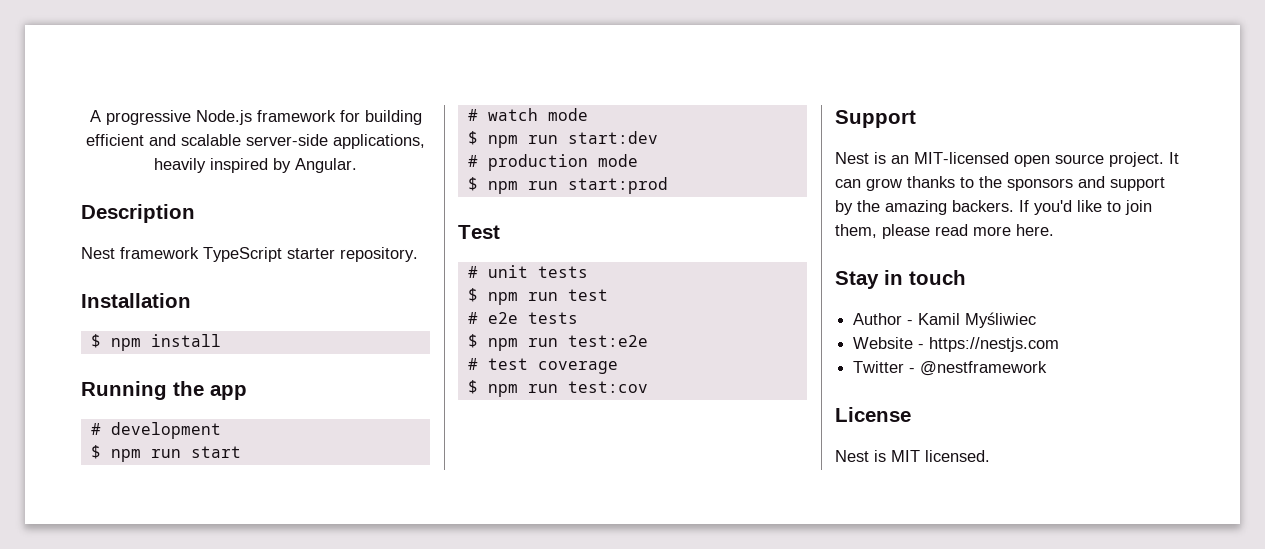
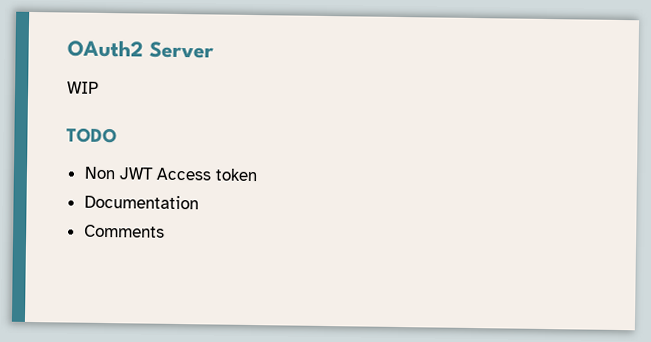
- A progressive Node.js framework for building efficient and scalable server-side applications, heavily inspired by Angular.
- Description
- Nest framework TypeScript starter repository.
- Installation
- $ npm install
- Running the app
- # development
- $ npm run start
- # watch mode
- $ npm run start:dev
- # production mode
- $ npm run start:prod
- Test
- # unit tests
- $ npm run test
- # e2e tests
- $ npm run test:e2e
- # test coverage
- $ npm run test:cov
- Support
- Nest is an MIT-licensed open source project. It can grow thanks to the sponsors and support by the amazing backers. If you'd like to join them, please read more here.
- Stay in touch
- Author - Kamil Myśliwiec
- Website - https://nestjs.com
- Twitter - @nestframework
- License
- Nest is MIT licensed.
+ OAuth2 Server
+ WIP
+ TODO
+ Non JWT Access token
+ Documentation
+ Comments

